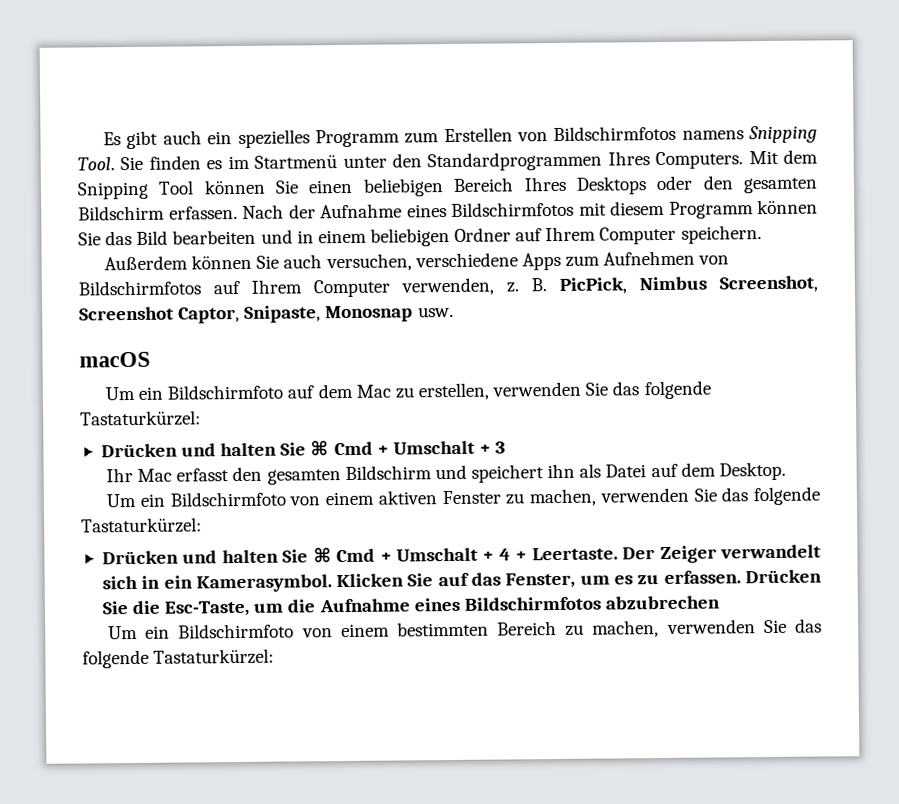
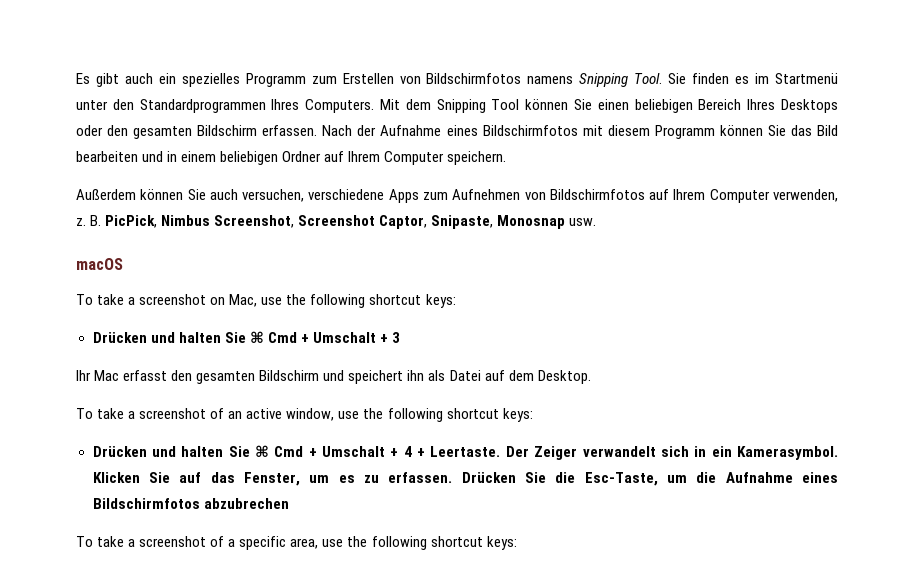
- Um ein Bildschirmfoto auf dem Mac zu erstellen, verwenden Sie das folgende Tastaturkürzel:
+ To take a screenshot on Mac, use the following shortcut keys:
- Um ein Bildschirmfoto von einem aktiven Fenster zu machen, verwenden Sie das folgende Tastaturkürzel:
+ To take a screenshot of an active window, use the following shortcut keys:
- Um ein Bildschirmfoto von einem bestimmten Bereich zu machen, verwenden Sie das folgende Tastaturkürzel:
+ To take a screenshot of a specific area, use the following shortcut keys:

